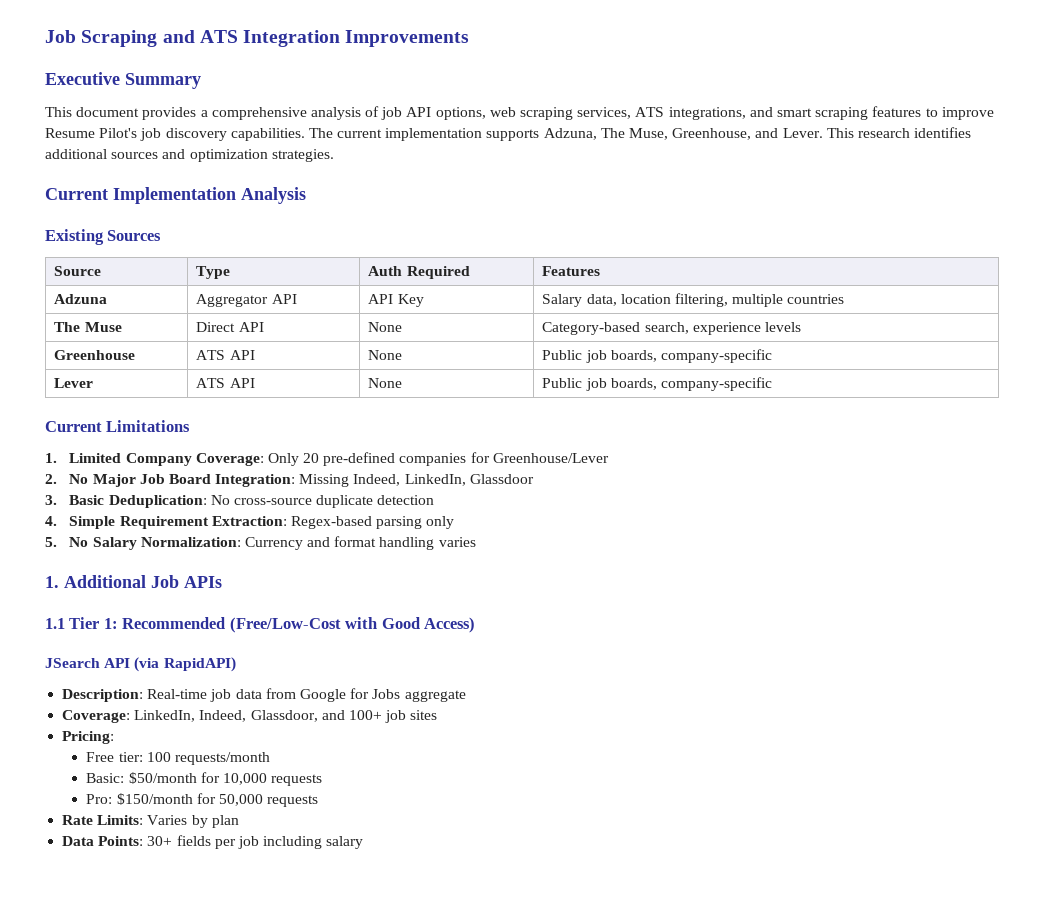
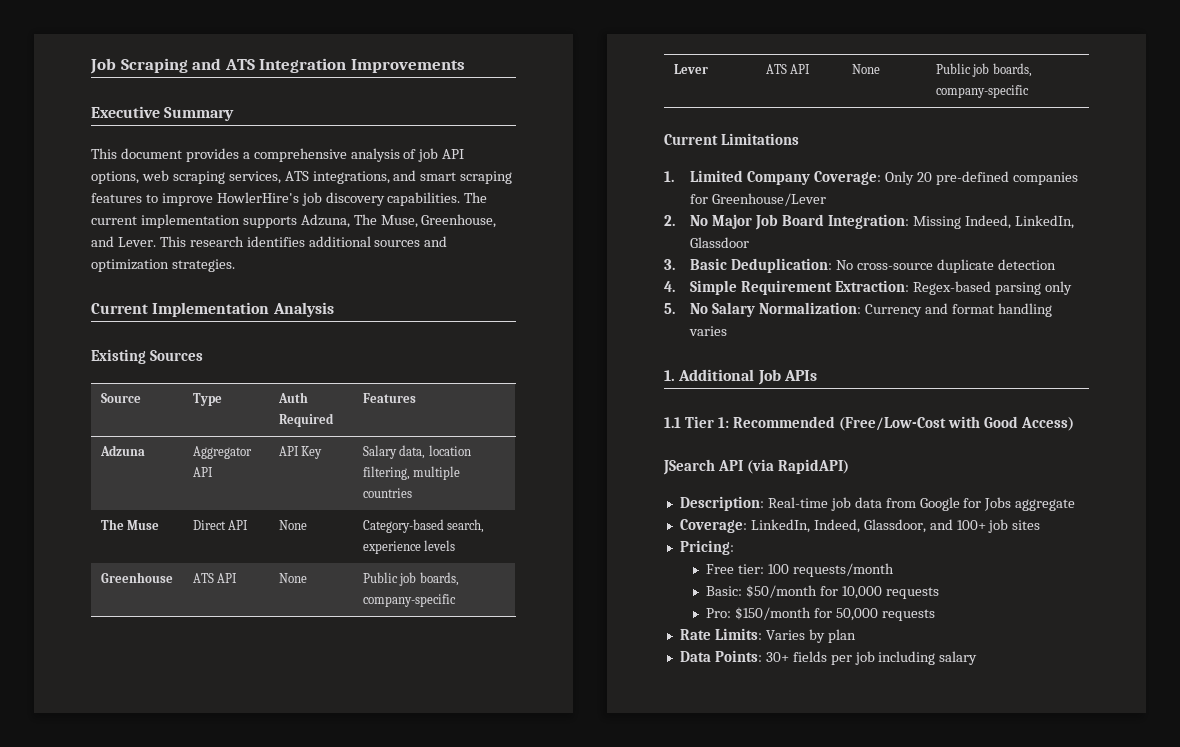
- This document provides a comprehensive analysis of job API options, web scraping services, ATS integrations, and smart scraping features to improve Resume Pilot's job discovery capabilities.
+ This document provides a comprehensive analysis of job API options, web scraping services, ATS integrations, and smart scraping features to improve HowlerHire's job discovery capabilities.

